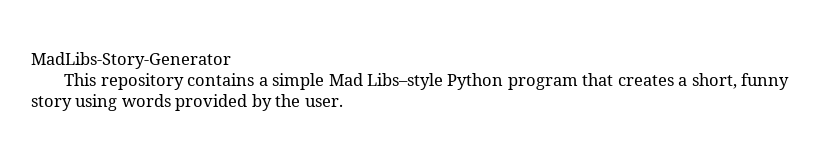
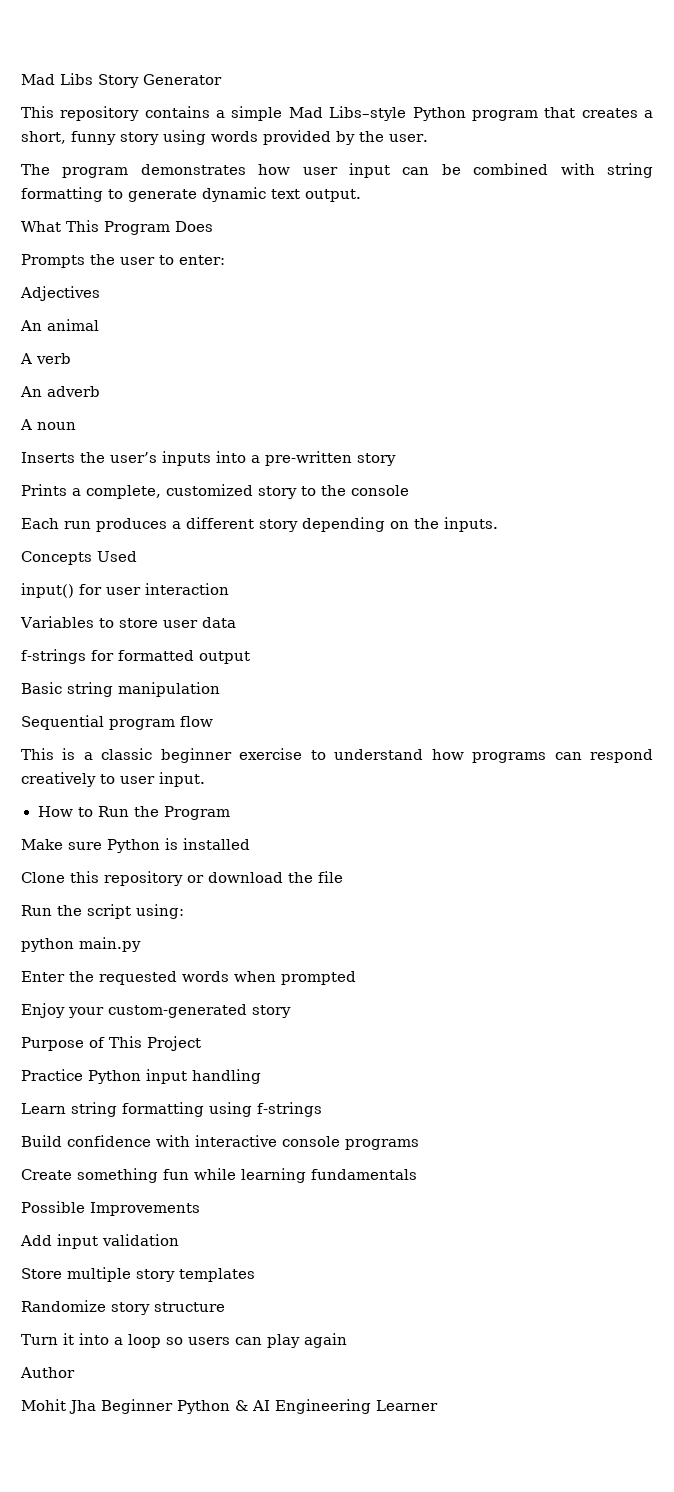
- MadLibs-Story-Generator
+ Mad Libs Story Generator
+ The program demonstrates how user input can be combined with string formatting to generate dynamic text output.
+ What This Program Does
+ Prompts the user to enter:
+ Adjectives
+ An animal
+ A verb
+ An adverb
+ A noun
+ Inserts the user’s inputs into a pre-written story
+ Prints a complete, customized story to the console
+ Each run produces a different story depending on the inputs.
+ Concepts Used
+ input() for user interaction
+ Variables to store user data
+ f-strings for formatted output
+ Basic string manipulation
+ Sequential program flow
+ This is a classic beginner exercise to understand how programs can respond creatively to user input.
+ How to Run the Program
+ Make sure Python is installed
+ Clone this repository or download the file
+ Run the script using:
+ python main.py
+ Enter the requested words when prompted
+ Enjoy your custom-generated story
+ Purpose of This Project
+ Practice Python input handling
+ Learn string formatting using f-strings
+ Build confidence with interactive console programs
+ Create something fun while learning fundamentals
+ Possible Improvements
+ Add input validation
+ Store multiple story templates
+ Randomize story structure
+ Turn it into a loop so users can play again
+ Author
+ Mohit Jha Beginner Python & AI Engineering Learner

